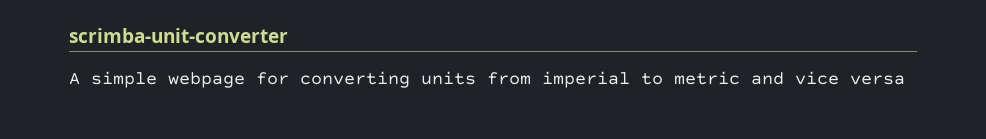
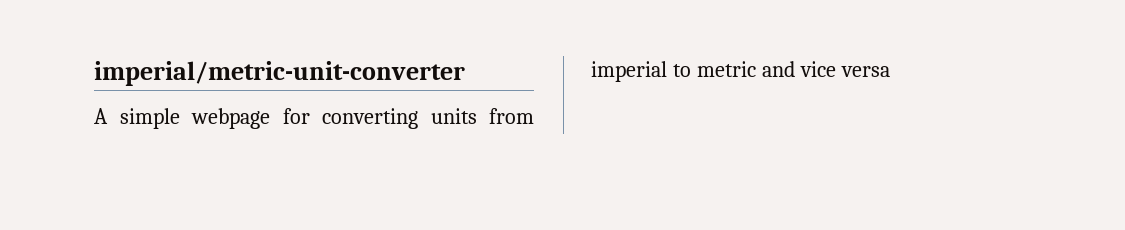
- scrimba-unit-converter
+ imperial/metric-unit-converter

